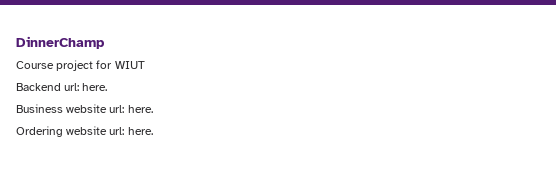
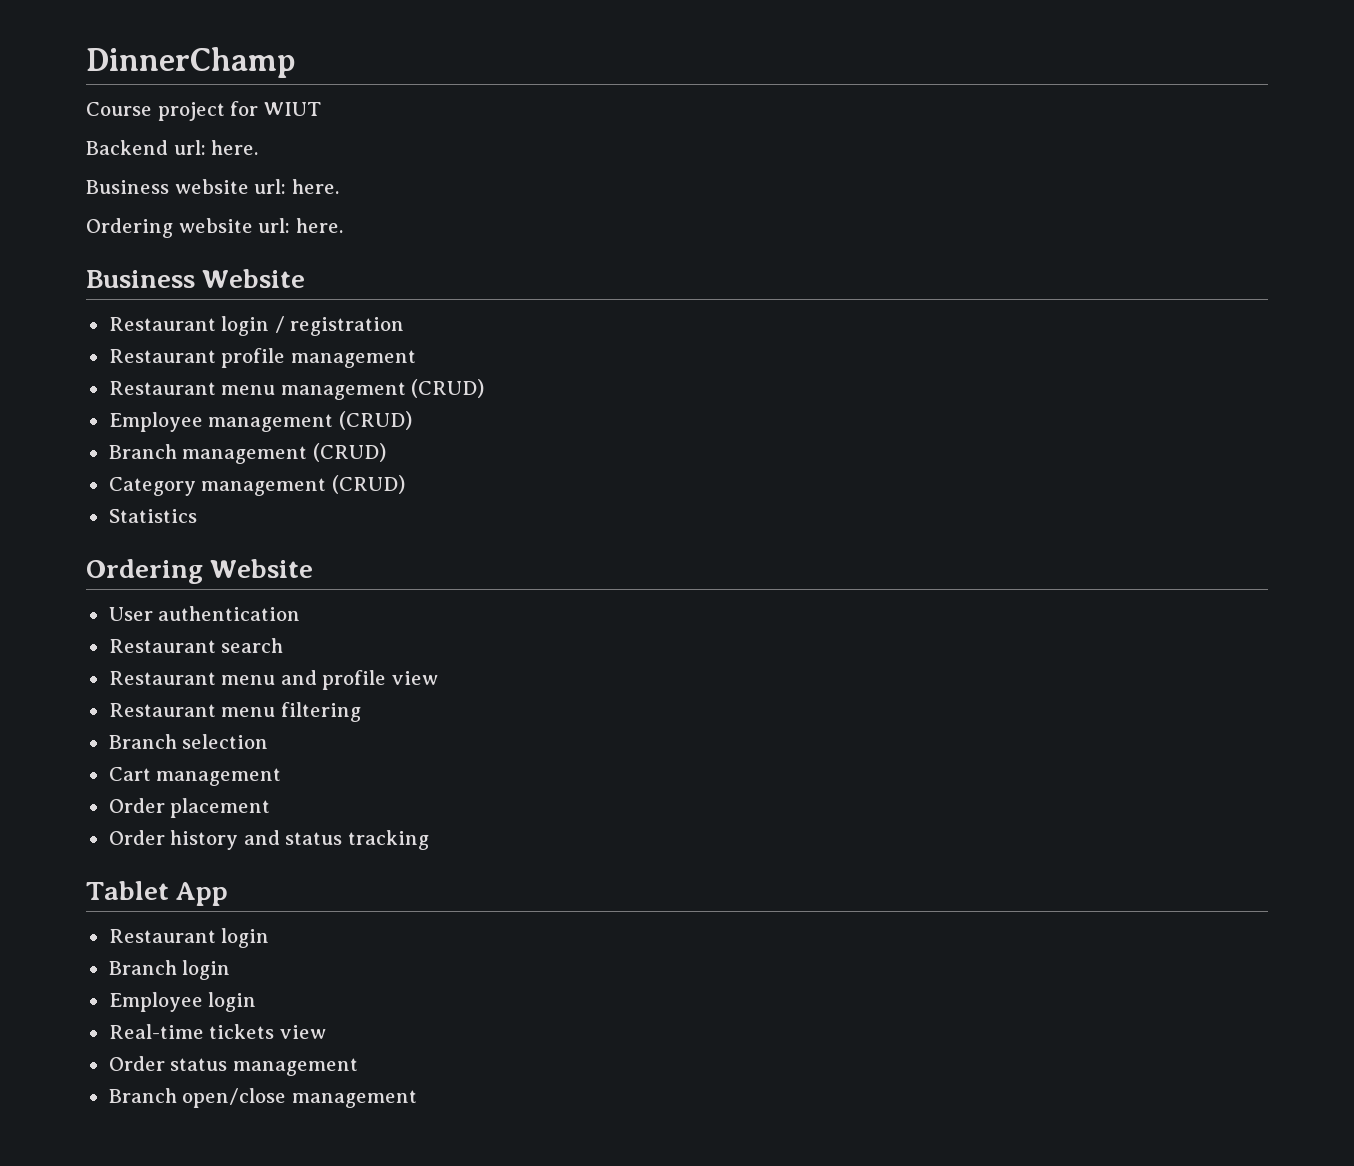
+ Business Website
+ Restaurant login / registration
+ Restaurant profile management
+ Restaurant menu management (CRUD)
+ Employee management (CRUD)
+ Branch management (CRUD)
+ Category management (CRUD)
+ Statistics
+ Ordering Website
+ User authentication
+ Restaurant search
+ Restaurant menu and profile view
+ Restaurant menu filtering
+ Branch selection
+ Cart management
+ Order placement
+ Order history and status tracking
+ Tablet App
+ Restaurant login
+ Branch login
+ Employee login
+ Real-time tickets view
+ Order status management
+ Branch open/close management

